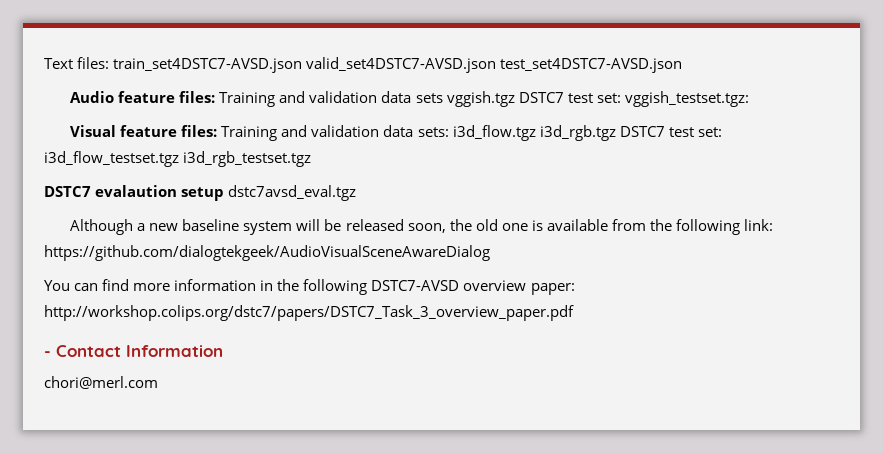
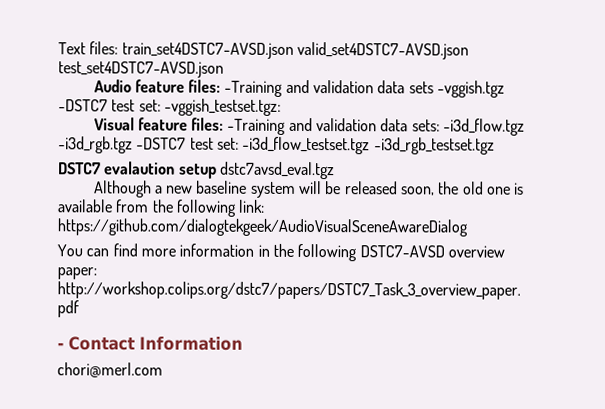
- Audio feature files: Training and validation data sets vggish.tgz DSTC7 test set: vggish_testset.tgz:
+ Audio feature files: -Training and validation data sets -vggish.tgz -DSTC7 test set: -vggish_testset.tgz:
- Visual feature files: Training and validation data sets: i3d_flow.tgz i3d_rgb.tgz DSTC7 test set: i3d_flow_testset.tgz i3d_rgb_testset.tgz
+ Visual feature files: -Training and validation data sets: -i3d_flow.tgz -i3d_rgb.tgz -DSTC7 test set: -i3d_flow_testset.tgz -i3d_rgb_testset.tgz

